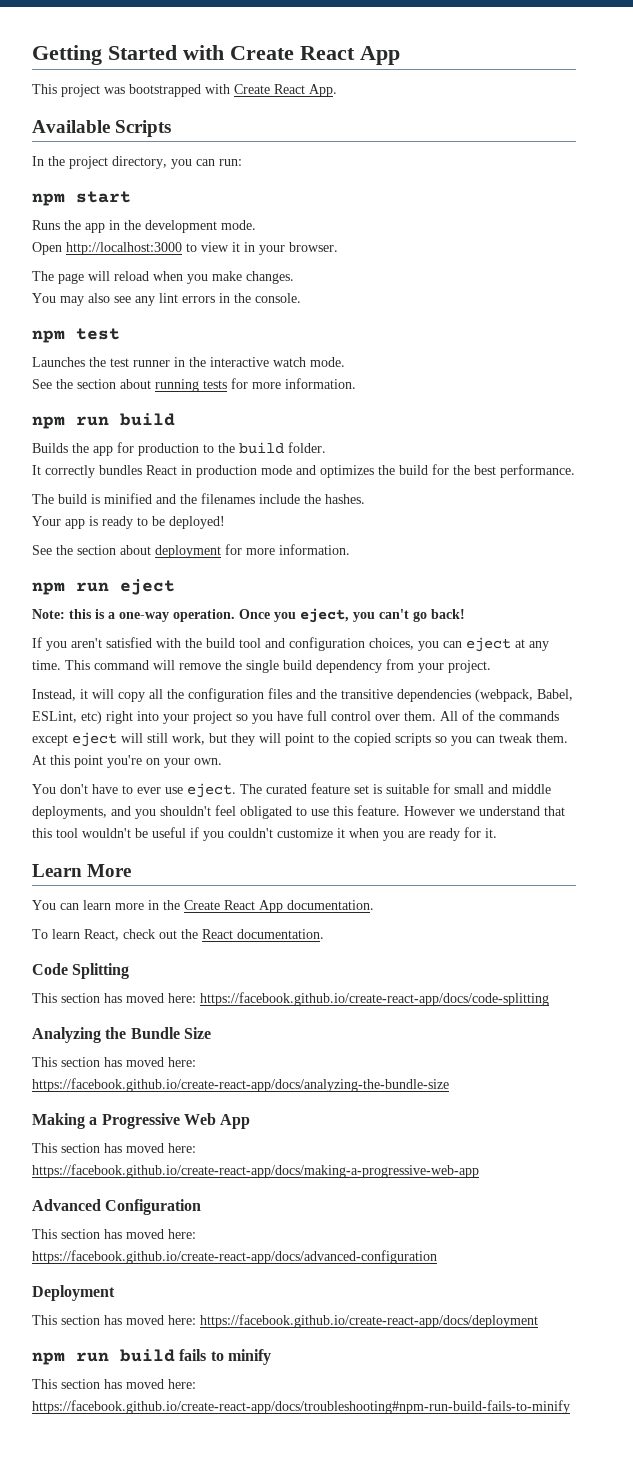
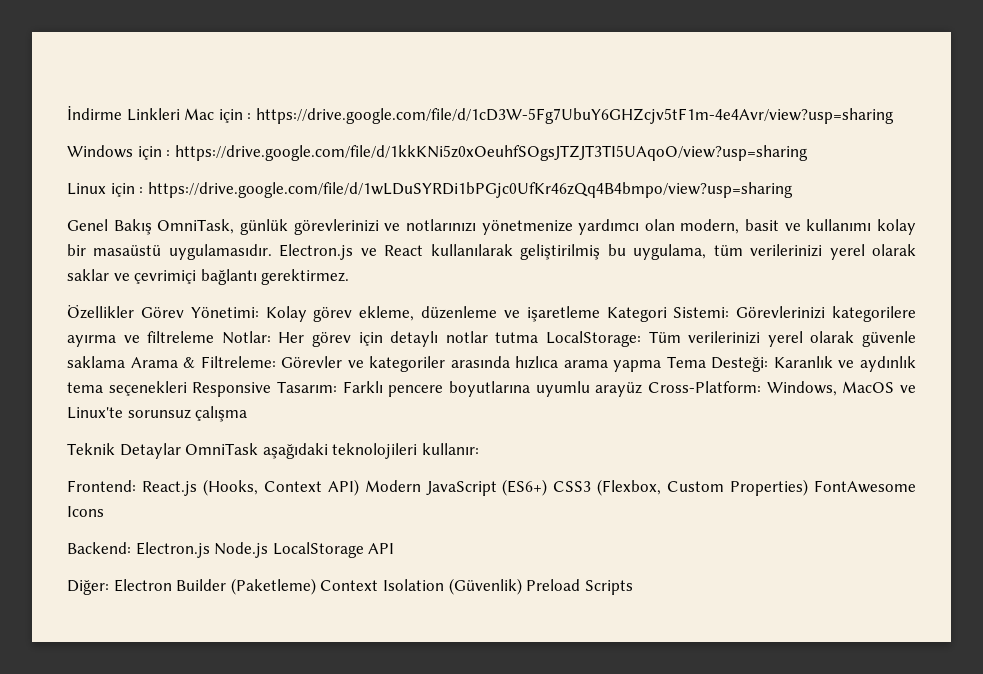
- Getting Started with Create React App
- This project was bootstrapped with Create React App.
- Available Scripts
- In the project directory, you can run:
- npm start
- Runs the app in the development mode.
- Open http://localhost:3000 to view it in your browser.
- The page will reload when you make changes.
- You may also see any lint errors in the console.
- npm test
- Launches the test runner in the interactive watch mode.
- See the section about running tests for more information.
- npm run build
- Builds the app for production to the build folder.
- It correctly bundles React in production mode and optimizes the build for the best performance.
- The build is minified and the filenames include the hashes.
- Your app is ready to be deployed!
- See the section about deployment for more information.
- npm run eject
- Note: this is a one-way operation. Once you eject, you can't go back!
- If you aren't satisfied with the build tool and configuration choices, you can eject at any time. This command will remove the single build dependency from your project.
- Instead, it will copy all the configuration files and the transitive dependencies (webpack, Babel, ESLint, etc) right into your project so you have full control over them. All of the commands except eject will still work, but they will point to the copied scripts so you can tweak them. At this point you're on your own.
- You don't have to ever use eject. The curated feature set is suitable for small and middle deployments, and you shouldn't feel obligated to use this feature. However we understand that this tool wouldn't be useful if you couldn't customize it when you are ready for it.
- Learn More
- You can learn more in the Create React App documentation.
- To learn React, check out the React documentation.
- Code Splitting
- This section has moved here: https://facebook.github.io/create-react-app/docs/code-splitting
- Analyzing the Bundle Size
- This section has moved here: https://facebook.github.io/create-react-app/docs/analyzing-the-bundle-size
- Making a Progressive Web App
- This section has moved here: https://facebook.github.io/create-react-app/docs/making-a-progressive-web-app
- Advanced Configuration
- This section has moved here: https://facebook.github.io/create-react-app/docs/advanced-configuration
- Deployment
- This section has moved here: https://facebook.github.io/create-react-app/docs/deployment
- npm run build fails to minify
- This section has moved here: https://facebook.github.io/create-react-app/docs/troubleshooting#npm-run-build-fails-to-minify
+ İndirme Linkleri Mac için : https://drive.google.com/file/d/1cD3W-5Fg7UbuY6GHZcjv5tF1m-4e4Avr/view?usp=sharing
+ Windows için : https://drive.google.com/file/d/1kkKNi5z0xOeuhfSOgsJTZJT3TI5UAqoO/view?usp=sharing
+ Linux için : https://drive.google.com/file/d/1wLDuSYRDi1bPGjc0UfKr46zQq4B4bmpo/view?usp=sharing
+ Genel Bakış OmniTask, günlük görevlerinizi ve notlarınızı yönetmenize yardımcı olan modern, basit ve kullanımı kolay bir masaüstü uygulamasıdır. Electron.js ve React kullanılarak geliştirilmiş bu uygulama, tüm verilerinizi yerel olarak saklar ve çevrimiçi bağlantı gerektirmez.
+ Özellikler Görev Yönetimi: Kolay görev ekleme, düzenleme ve işaretleme Kategori Sistemi: Görevlerinizi kategorilere ayırma ve filtreleme Notlar: Her görev için detaylı notlar tutma LocalStorage: Tüm verilerinizi yerel olarak güvenle saklama Arama & Filtreleme: Görevler ve kategoriler arasında hızlıca arama yapma Tema Desteği: Karanlık ve aydınlık tema seçenekleri Responsive Tasarım: Farklı pencere boyutlarına uyumlu arayüz Cross-Platform: Windows, MacOS ve Linux'te sorunsuz çalışma
+ Teknik Detaylar OmniTask aşağıdaki teknolojileri kullanır:
+ Frontend: React.js (Hooks, Context API) Modern JavaScript (ES6+) CSS3 (Flexbox, Custom Properties) FontAwesome Icons
+ Backend: Electron.js Node.js LocalStorage API
+ Diğer: Electron Builder (Paketleme) Context Isolation (Güvenlik) Preload Scripts

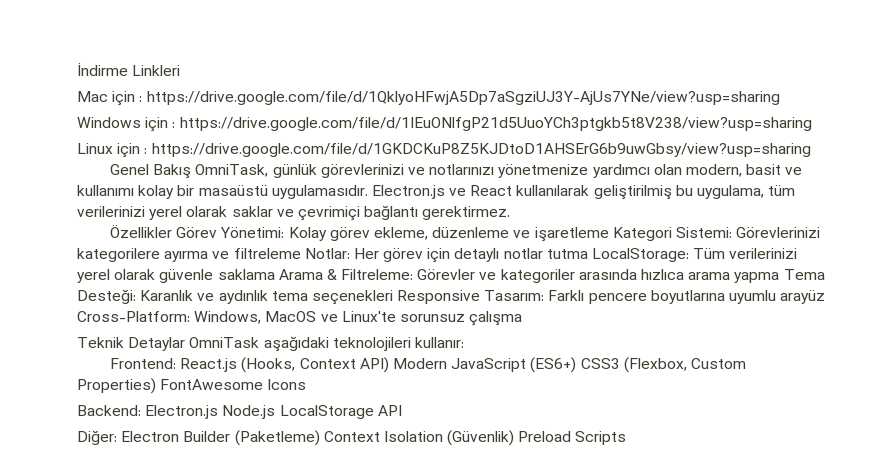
- İndirme Linkleri Mac için : https://drive.google.com/file/d/1cD3W-5Fg7UbuY6GHZcjv5tF1m-4e4Avr/view?usp=sharing
+ İndirme Linkleri
+ Mac için : https://drive.google.com/file/d/1QklyoHFwjA5Dp7aSgziUJ3Y-AjUs7YNe/view?usp=sharing
- Windows için : https://drive.google.com/file/d/1kkKNi5z0xOeuhfSOgsJTZJT3TI5UAqoO/view?usp=sharing
+ Windows için : https://drive.google.com/file/d/1IEuONlfgP21d5UuoYCh3ptgkb5t8V238/view?usp=sharing
- Linux için : https://drive.google.com/file/d/1wLDuSYRDi1bPGjc0UfKr46zQq4B4bmpo/view?usp=sharing
+ Linux için : https://drive.google.com/file/d/1GKDCKuP8Z5KJDtoD1AHSErG6b9uwGbsy/view?usp=sharing

